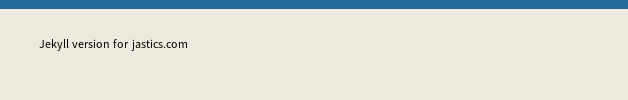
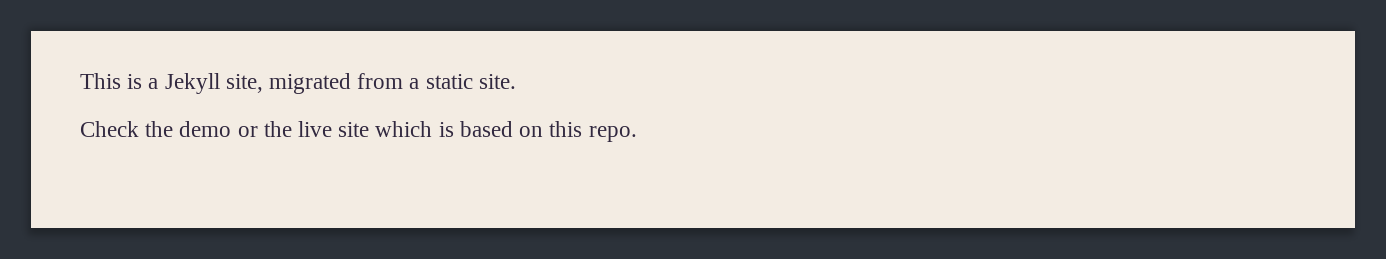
- Jekyll version for jastics.com
+ This is a Jekyll site, migrated from a static site.
+ Check the demo or the live site which is based on this repo.

